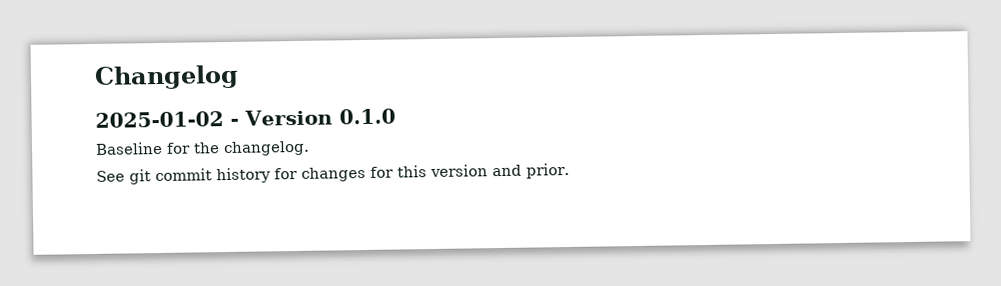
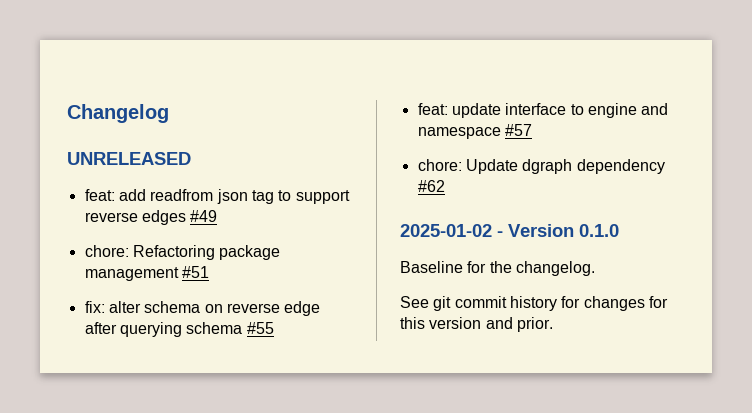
+ UNRELEASED
+ feat: add readfrom json tag to support reverse edges #49
+ chore: Refactoring package management #51
+ fix: alter schema on reverse edge after querying schema #55
+ feat: update interface to engine and namespace #57
+ chore: Update dgraph dependency #62

